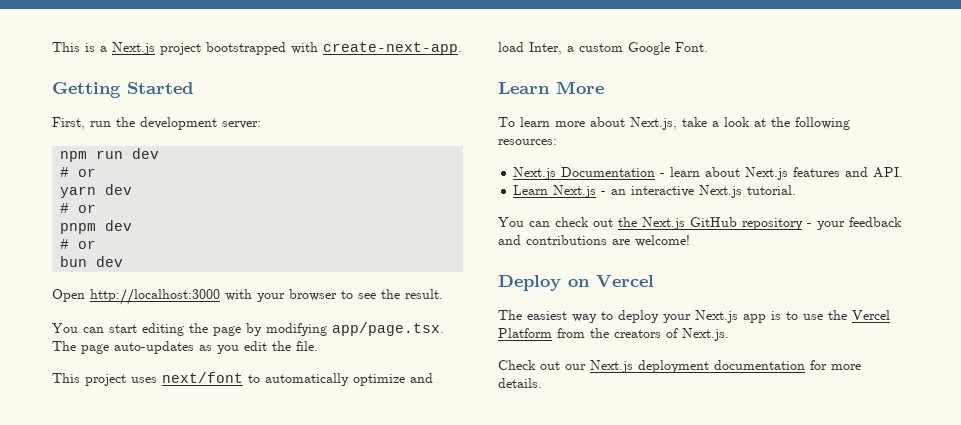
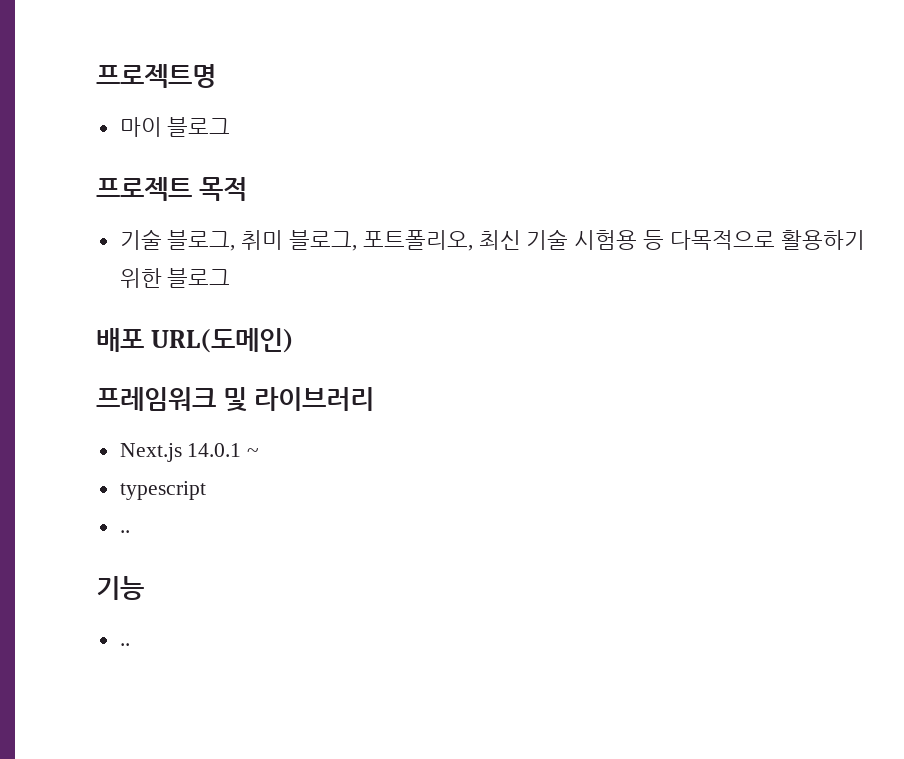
- This is a Next.js project bootstrapped with create-next-app.
- Getting Started
- First, run the development server:
- npm run dev
- # or
- yarn dev
- # or
- pnpm dev
- # or
- bun dev
- Open http://localhost:3000 with your browser to see the result.
- You can start editing the page by modifying app/page.tsx. The page auto-updates as you edit the file.
- This project uses next/font to automatically optimize and load Inter, a custom Google Font.
- Learn More
- To learn more about Next.js, take a look at the following resources:
- Next.js Documentation - learn about Next.js features and API.
- Learn Next.js - an interactive Next.js tutorial.
- You can check out the Next.js GitHub repository - your feedback and contributions are welcome!
- Deploy on Vercel
- The easiest way to deploy your Next.js app is to use the Vercel Platform from the creators of Next.js.
- Check out our Next.js deployment documentation for more details.
+ 프로젝트명
+ 마이 블로그
+ 프로젝트 목적
+ 기술 블로그, 취미 블로그, 포트폴리오, 최신 기술 시험용 등 다목적으로 활용하기 위한 블로그
+ 배포 URL(도메인)
+ 프레임워크 및 라이브러리
+ Next.js 14.0.1 ~
+ typescript
+ ..
+ 기능
+ ..

